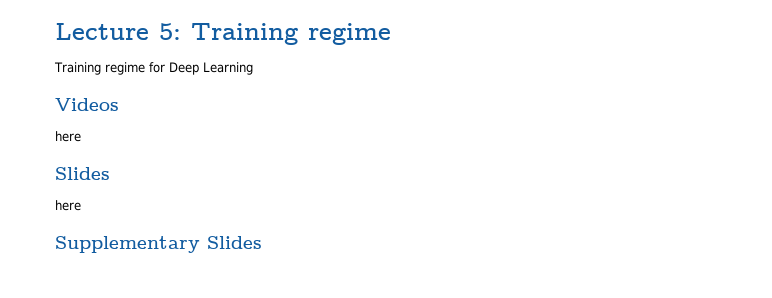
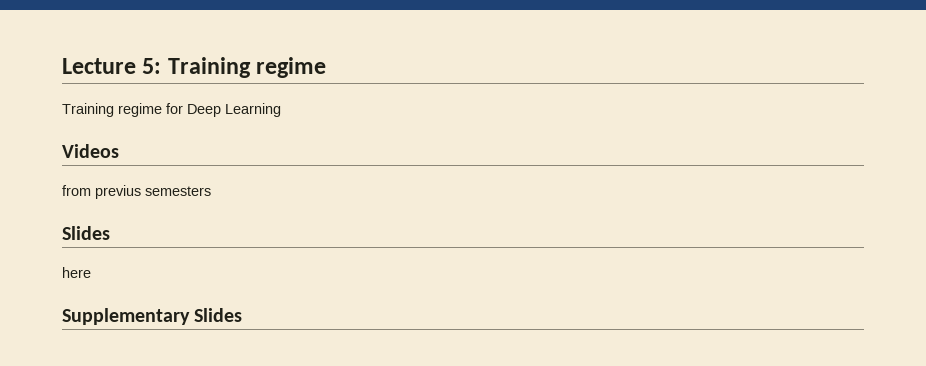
  Videos
- here
+ from previus semesters

